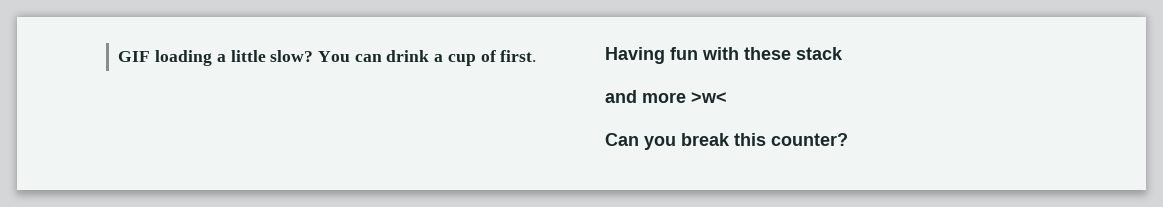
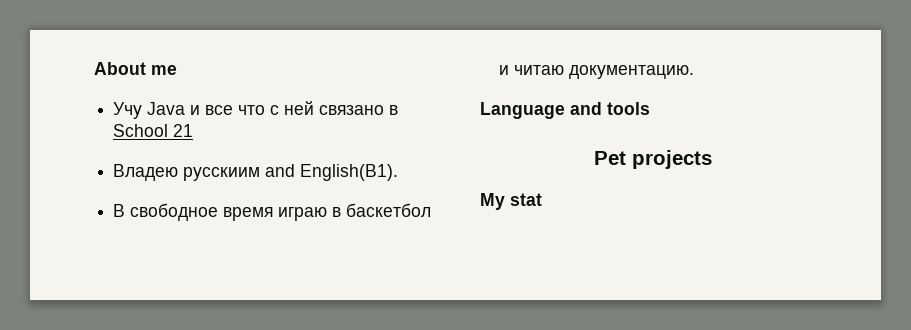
- GIF loading a little slow? You can drink a cup of first.
- Having fun with these stack
- and more >w<
- Can you break this counter?
+ About me
+ Учу Java и все что с ней связано в School 21
+ Владею русскиим and English(B1).
+ В свободное время играю в баскетбол и читаю документацию.
+ Language and tools
+ Pet projects
+ My stat

